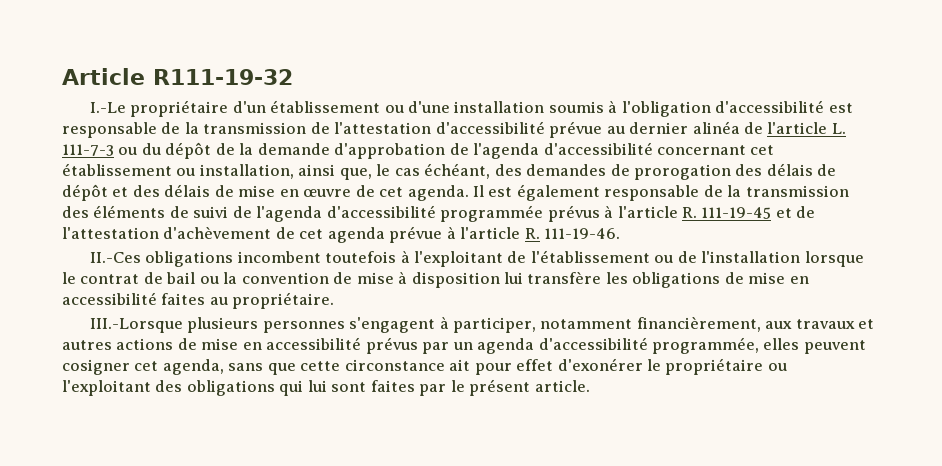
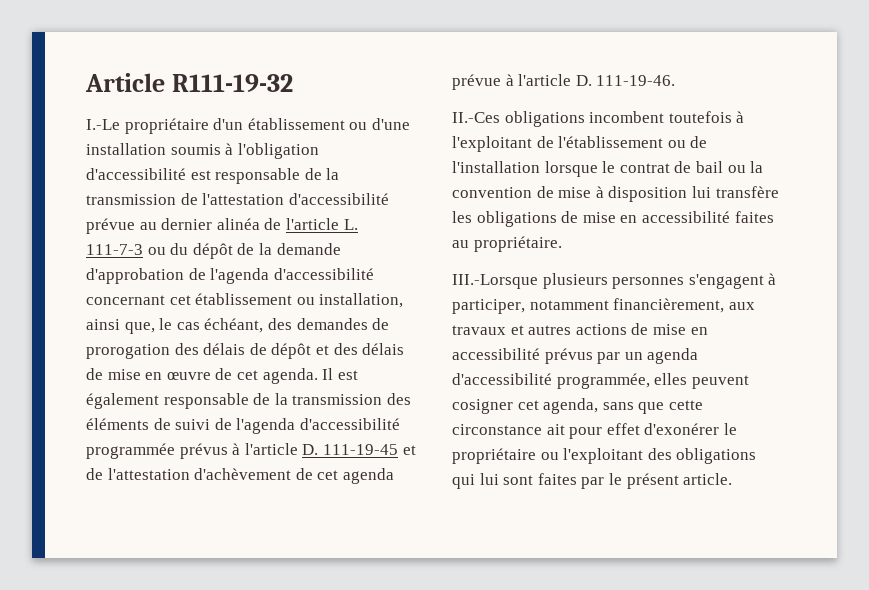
- Il est également responsable de la transmission des éléments de suivi de l'agenda d'accessibilité programmée prévus à l'article R. 111-19-45 et de l'attestation d'achèvement de cet agenda prévue à l'article R. 111-19-46.
+ Il est également responsable de la transmission des éléments de suivi de l'agenda d'accessibilité programmée prévus à l'article D. 111-19-45 et de l'attestation d'achèvement de cet agenda prévue à l'article D. 111-19-46.

